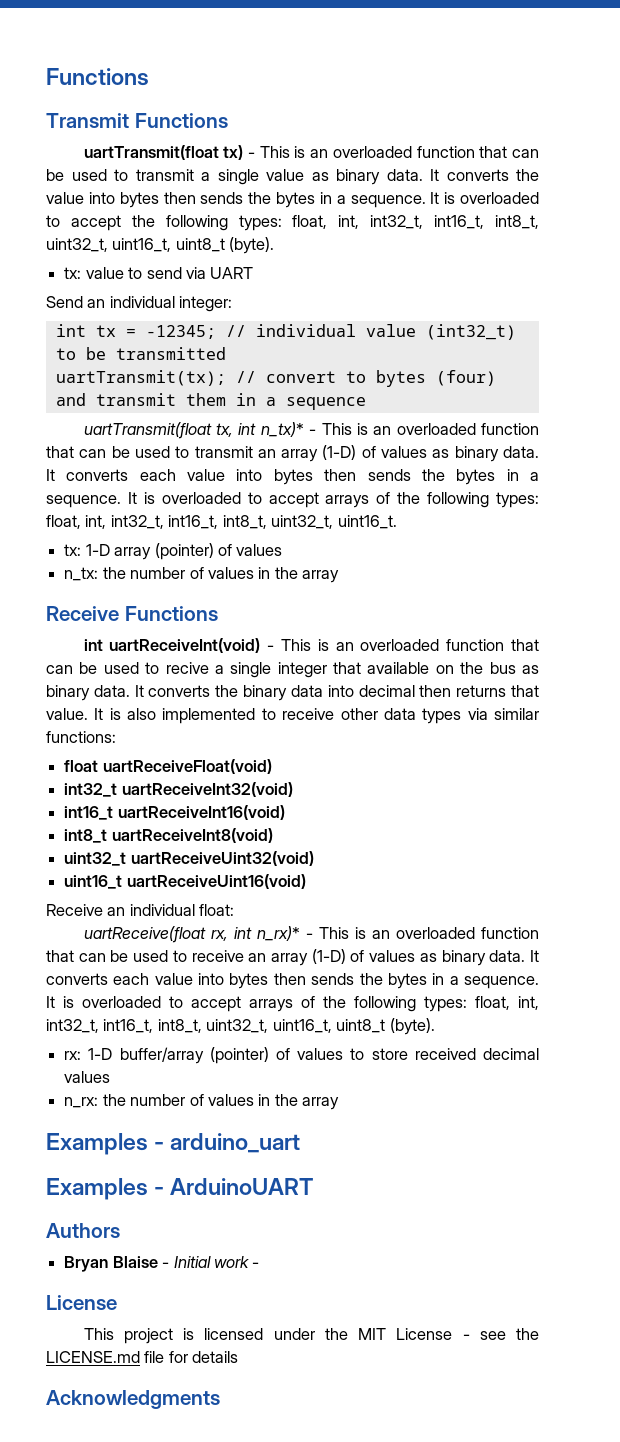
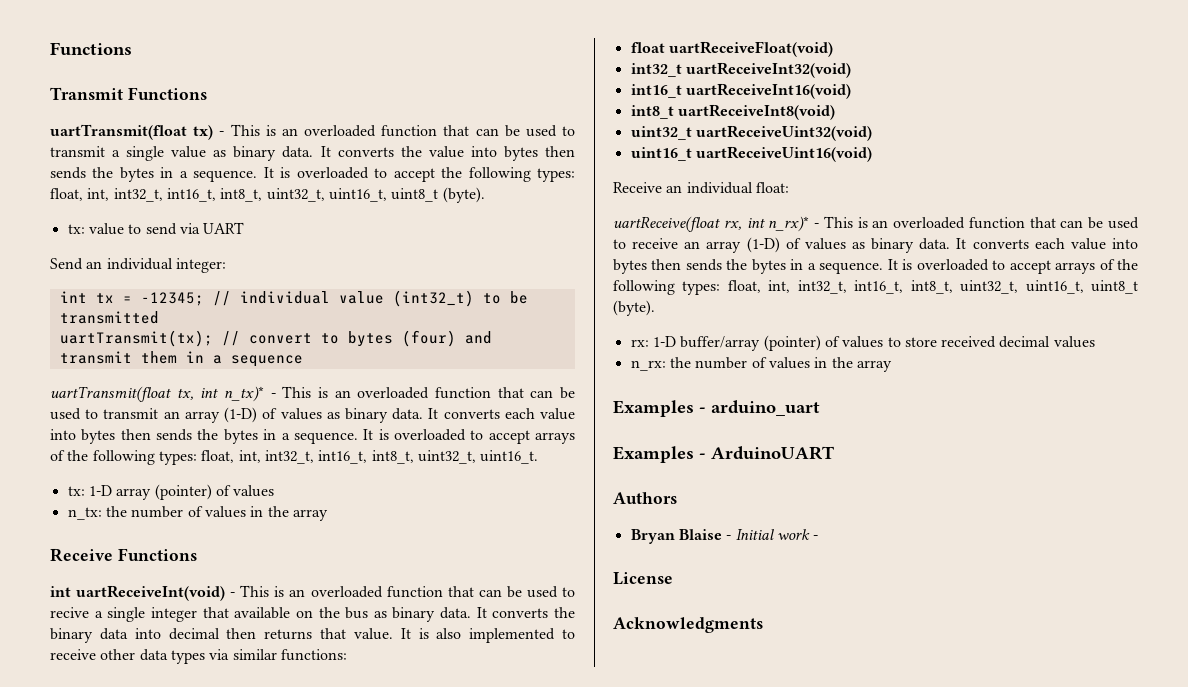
- This project is licensed under the MIT License - see the LICENSE.md file for details

